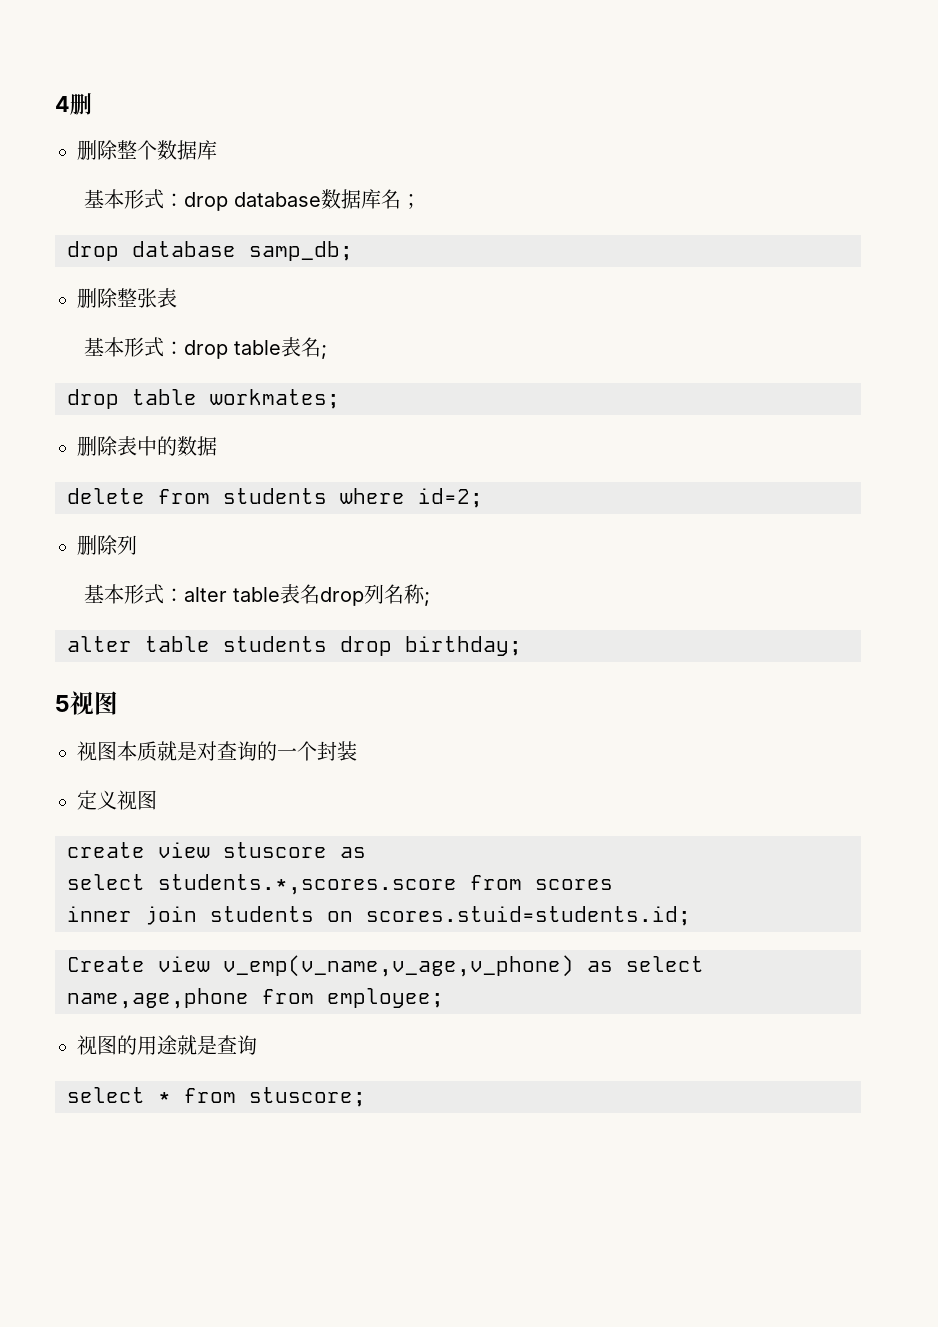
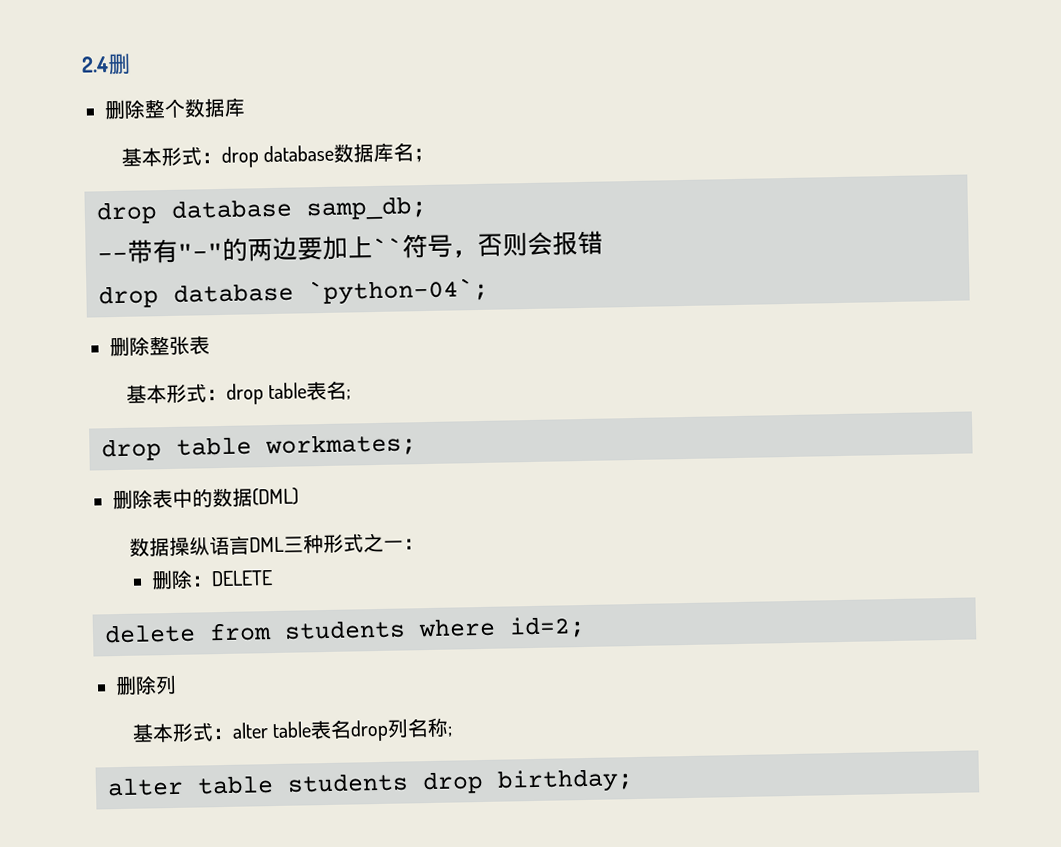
- 4删
+ 2.4删
+ --带有"-"的两边要加上``符号，否则会报错
+ drop database `python-04`;
- 删除表中的数据
+ 删除表中的数据(DML)
+ 数据操纵语言DML三种形式之一：
+ 删除：DELETE
- 5视图
- 视图本质就是对查询的一个封装
- 定义视图
- create view stuscore as
- select students.*,scores.score from scores
- inner join students on scores.stuid=students.id;
- Create view v_emp(v_name,v_age,v_phone) as select name,age,phone from employee;
- 视图的用途就是查询
- select * from stuscore;

